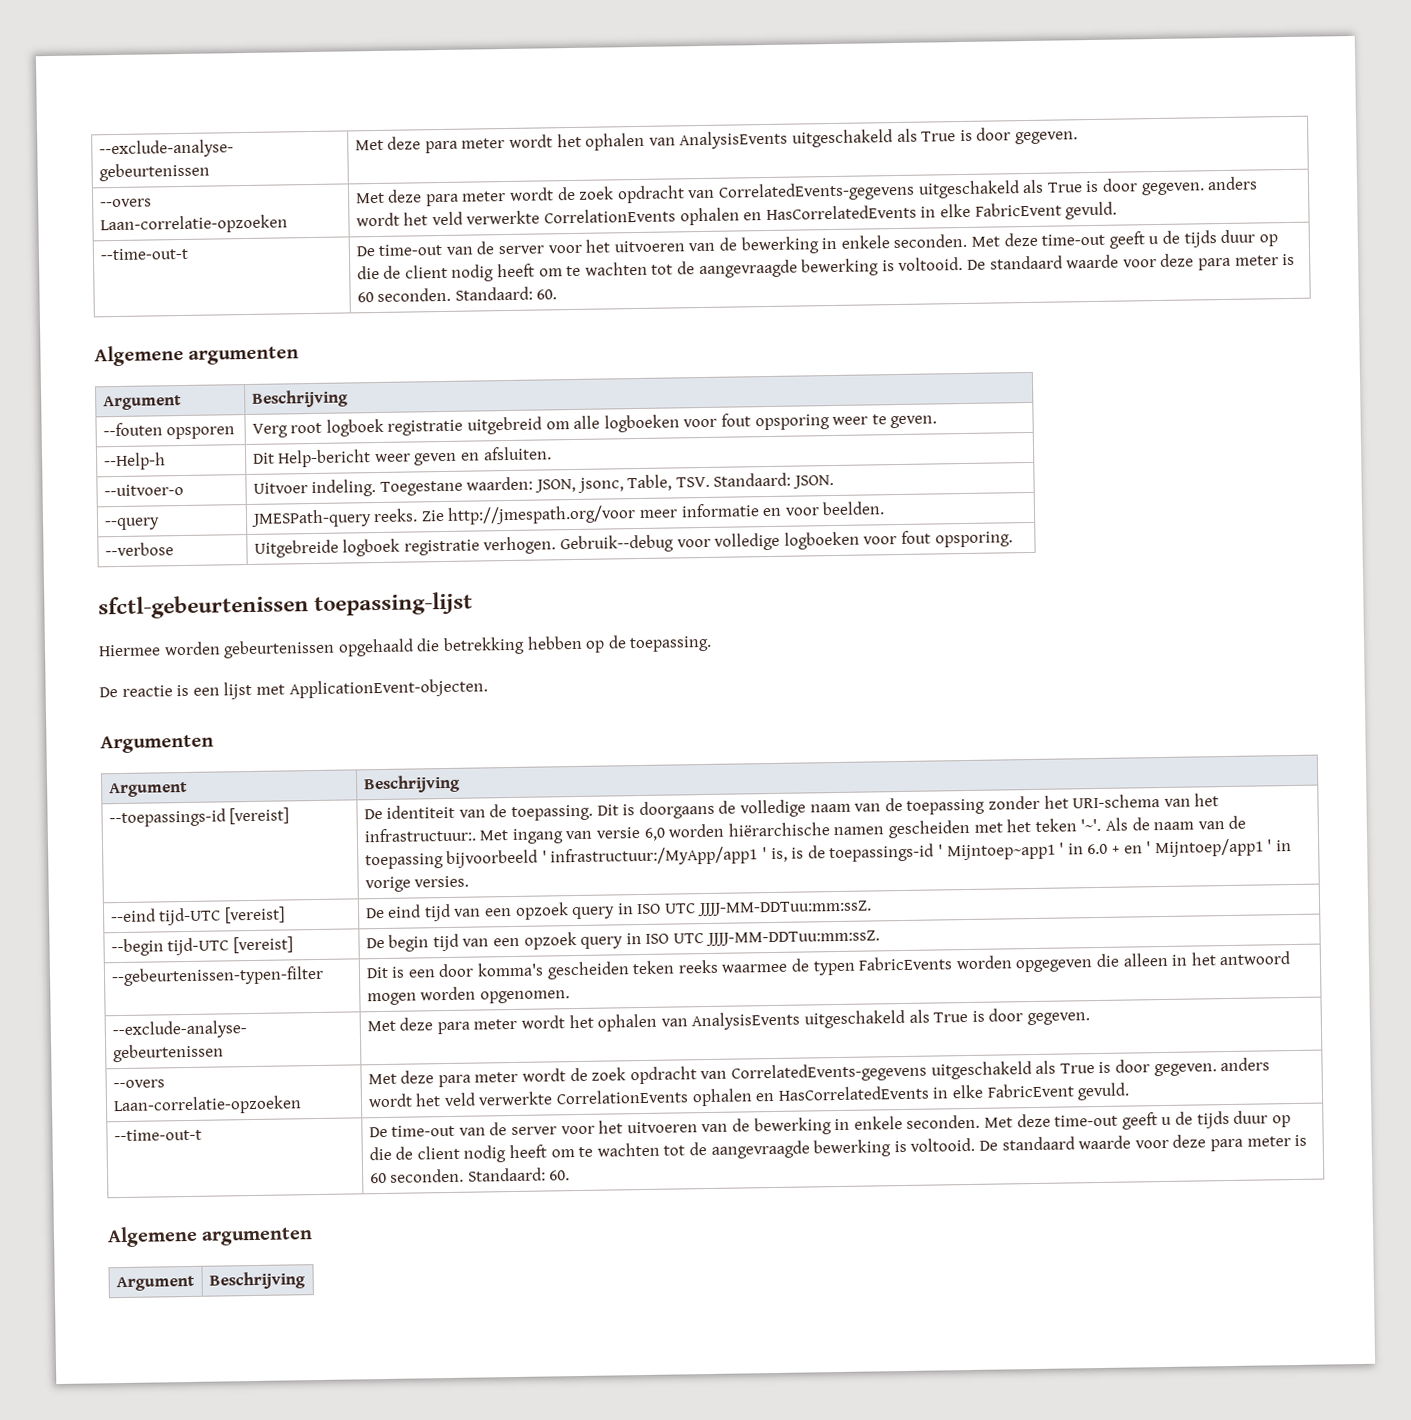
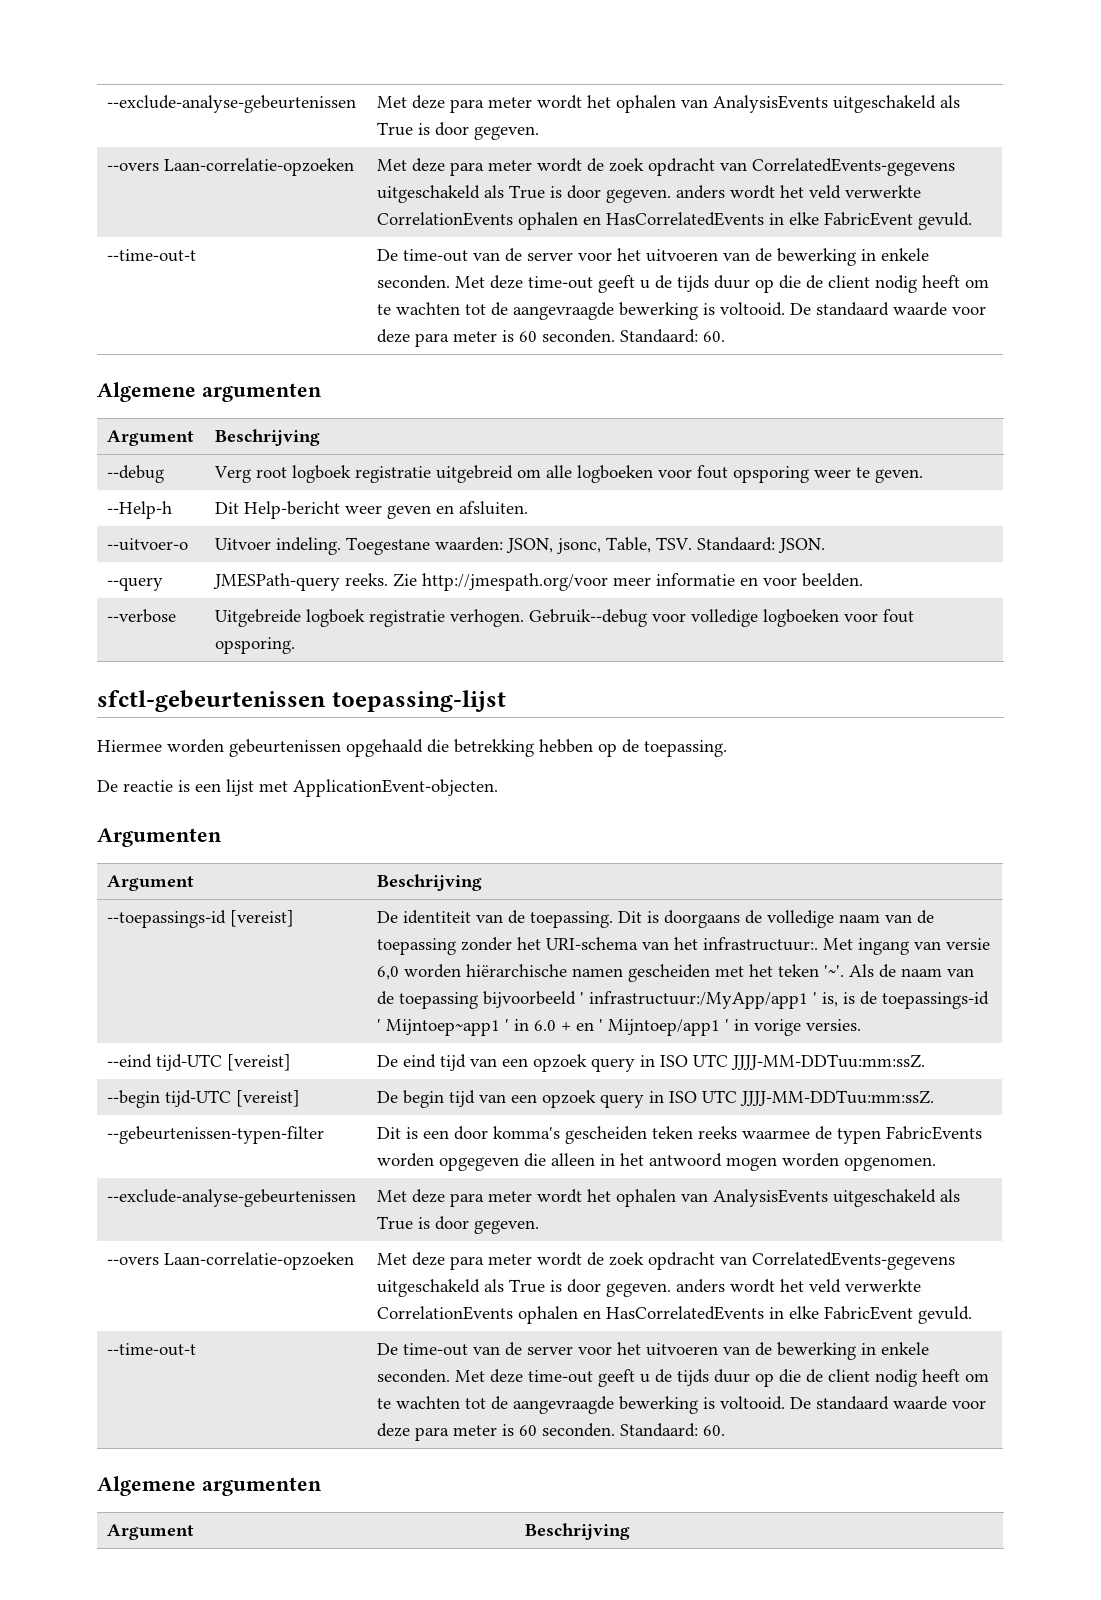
- --fouten opsporen | Verg root logboek registratie uitgebreid om alle logboeken voor fout opsporing weer te geven.
+ --debug | Verg root logboek registratie uitgebreid om alle logboeken voor fout opsporing weer te geven.

